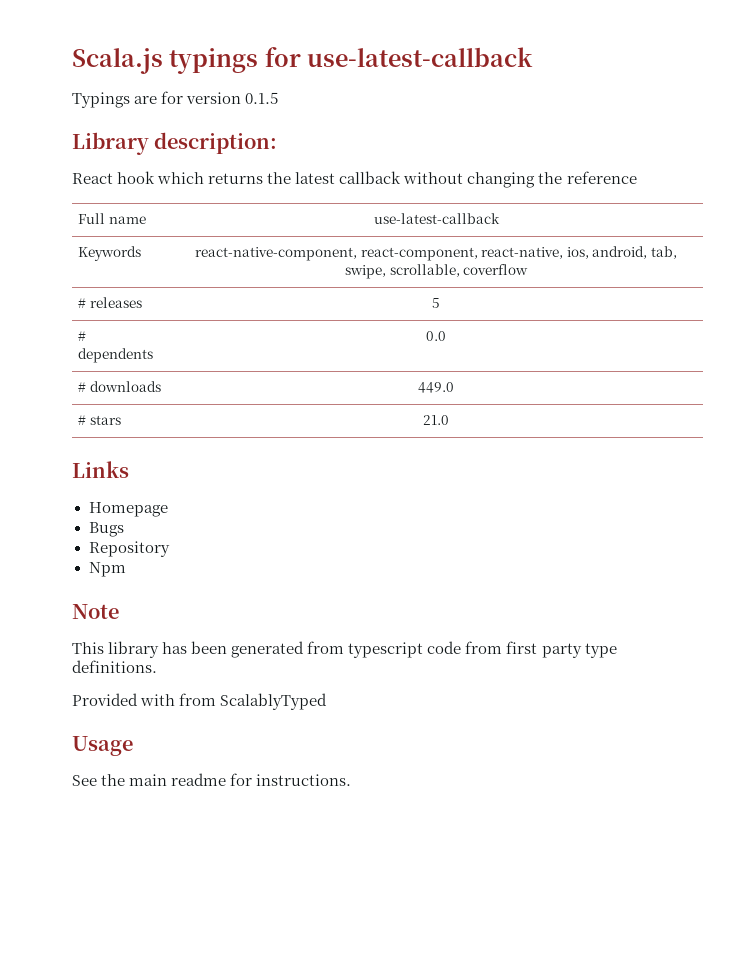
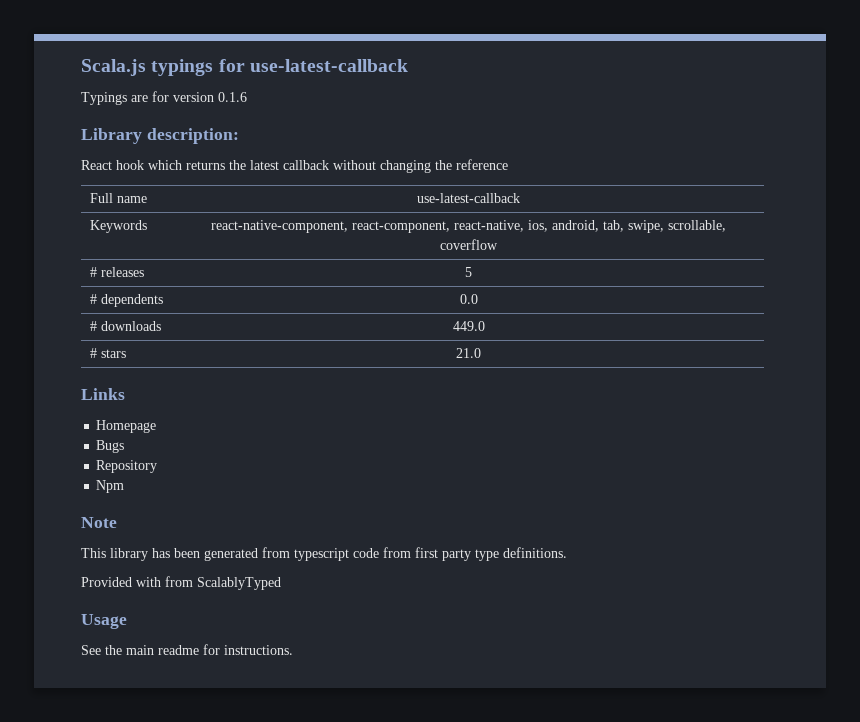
- Typings are for version 0.1.5
+ Typings are for version 0.1.6

